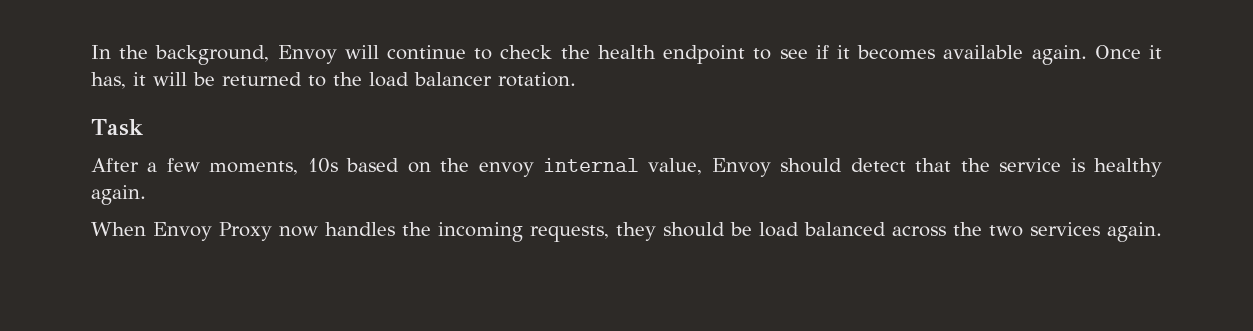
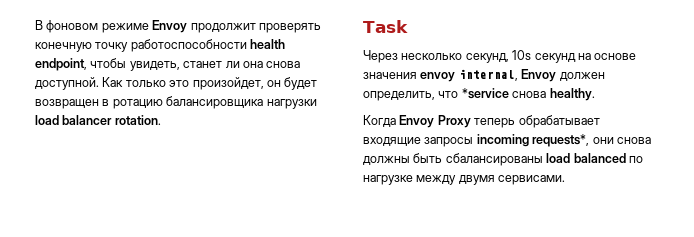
- In the background, Envoy will continue to check the health endpoint to see if it becomes available again. Once it has, it will be returned to the load balancer rotation.
+ В фоновом режиме Envoy продолжит проверять конечную точку работоспособности health endpoint, чтобы увидеть, станет ли она снова доступной. Как только это произойдет, он будет возвращен в ротацию балансировщика нагрузки load balancer rotation.
  Task
- After a few moments, 10s based on the envoy internal value, Envoy should detect that the service is healthy again.
- When Envoy Proxy now handles the incoming requests, they should be load balanced across the two services again.
+ Через несколько секунд, 10s секунд на основе значения envoy internal, Envoy должен определить, что *service снова healthy.
+ Когда Envoy Proxy теперь обрабатывает входящие запросы incoming requests*, они снова должны быть сбалансированы load balanced по нагрузке между двумя сервисами.

